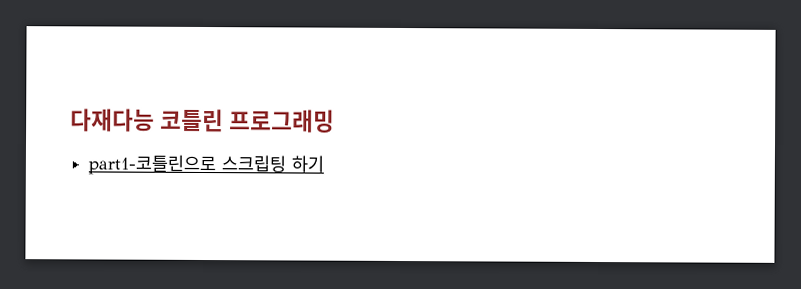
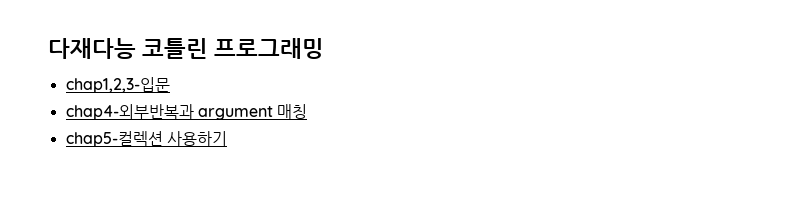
- part1-코틀린으로 스크립팅 하기
+ chap1,2,3-입문
+ chap4-외부반복과 argument 매칭
+ chap5-컬렉션 사용하기

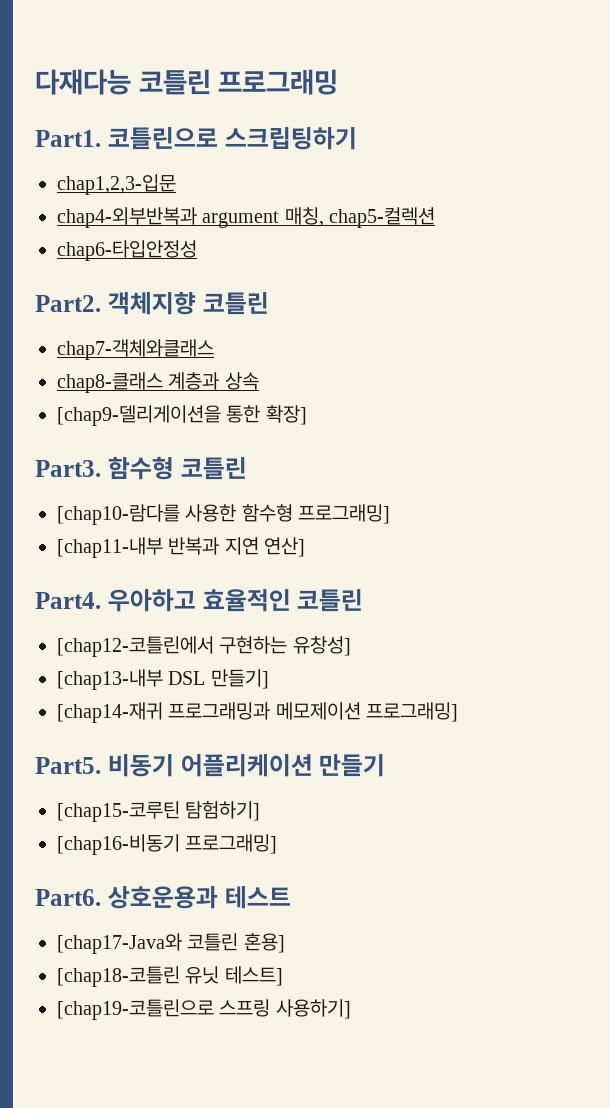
+ Part1. 코틀린으로 스크립팅하기
- chap4-외부반복과 argument 매칭
- chap5-컬렉션 사용하기
+ chap4-외부반복과 argument 매칭, chap5-컬렉션
+ chap6-타입안정성
+ Part2. 객체지향 코틀린
+ chap7-객체와클래스
+ chap8-클래스 계층과 상속
+ [chap9-델리게이션을 통한 확장]
+ Part3. 함수형 코틀린
+ [chap10-람다를 사용한 함수형 프로그래밍]
+ [chap11-내부 반복과 지연 연산]
+ Part4. 우아하고 효율적인 코틀린
+ [chap12-코틀린에서 구현하는 유창성]
+ [chap13-내부 DSL 만들기]
+ [chap14-재귀 프로그래밍과 메모제이션 프로그래밍]
+ Part5. 비동기 어플리케이션 만들기
+ [chap15-코루틴 탐험하기]
+ [chap16-비동기 프로그래밍]
+ Part6. 상호운용과 테스트
+ [chap17-Java와 코틀린 혼용]
+ [chap18-코틀린 유닛 테스트]
+ [chap19-코틀린으로 스프링 사용하기]

